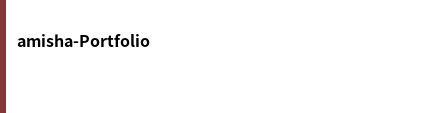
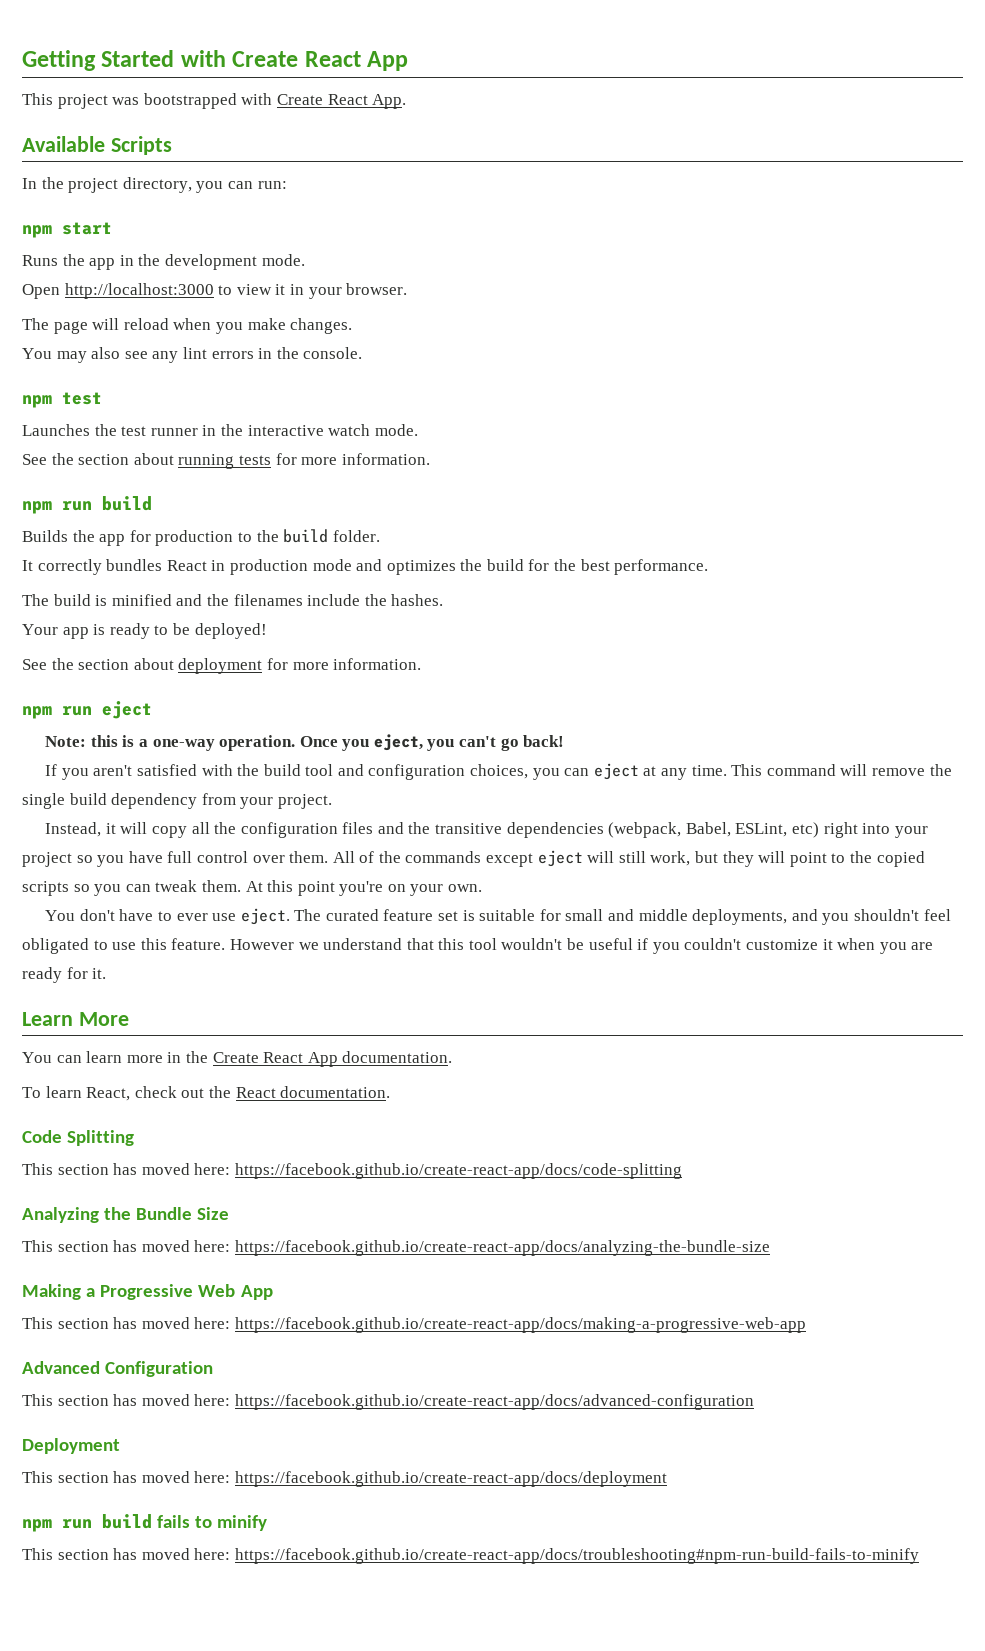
- amisha-Portfolio
+ Getting Started with Create React App
+ This project was bootstrapped with Create React App.
+ Available Scripts
+ In the project directory, you can run:
+ npm start
+ Runs the app in the development mode.
+ Open http://localhost:3000 to view it in your browser.
+ The page will reload when you make changes.
+ You may also see any lint errors in the console.
+ npm test
+ Launches the test runner in the interactive watch mode.
+ See the section about running tests for more information.
+ npm run build
+ Builds the app for production to the build folder.
+ It correctly bundles React in production mode and optimizes the build for the best performance.
+ The build is minified and the filenames include the hashes.
+ Your app is ready to be deployed!
+ See the section about deployment for more information.
+ npm run eject
+ Note: this is a one-way operation. Once you eject, you can't go back!
+ If you aren't satisfied with the build tool and configuration choices, you can eject at any time. This command will remove the single build dependency from your project.
+ Instead, it will copy all the configuration files and the transitive dependencies (webpack, Babel, ESLint, etc) right into your project so you have full control over them. All of the commands except eject will still work, but they will point to the copied scripts so you can tweak them. At this point you're on your own.
+ You don't have to ever use eject. The curated feature set is suitable for small and middle deployments, and you shouldn't feel obligated to use this feature. However we understand that this tool wouldn't be useful if you couldn't customize it when you are ready for it.
+ Learn More
+ You can learn more in the Create React App documentation.
+ To learn React, check out the React documentation.
+ Code Splitting
+ This section has moved here: https://facebook.github.io/create-react-app/docs/code-splitting
+ Analyzing the Bundle Size
+ This section has moved here: https://facebook.github.io/create-react-app/docs/analyzing-the-bundle-size
+ Making a Progressive Web App
+ This section has moved here: https://facebook.github.io/create-react-app/docs/making-a-progressive-web-app
+ Advanced Configuration
+ This section has moved here: https://facebook.github.io/create-react-app/docs/advanced-configuration
+ Deployment
+ This section has moved here: https://facebook.github.io/create-react-app/docs/deployment
+ npm run build fails to minify
+ This section has moved here: https://facebook.github.io/create-react-app/docs/troubleshooting#npm-run-build-fails-to-minify

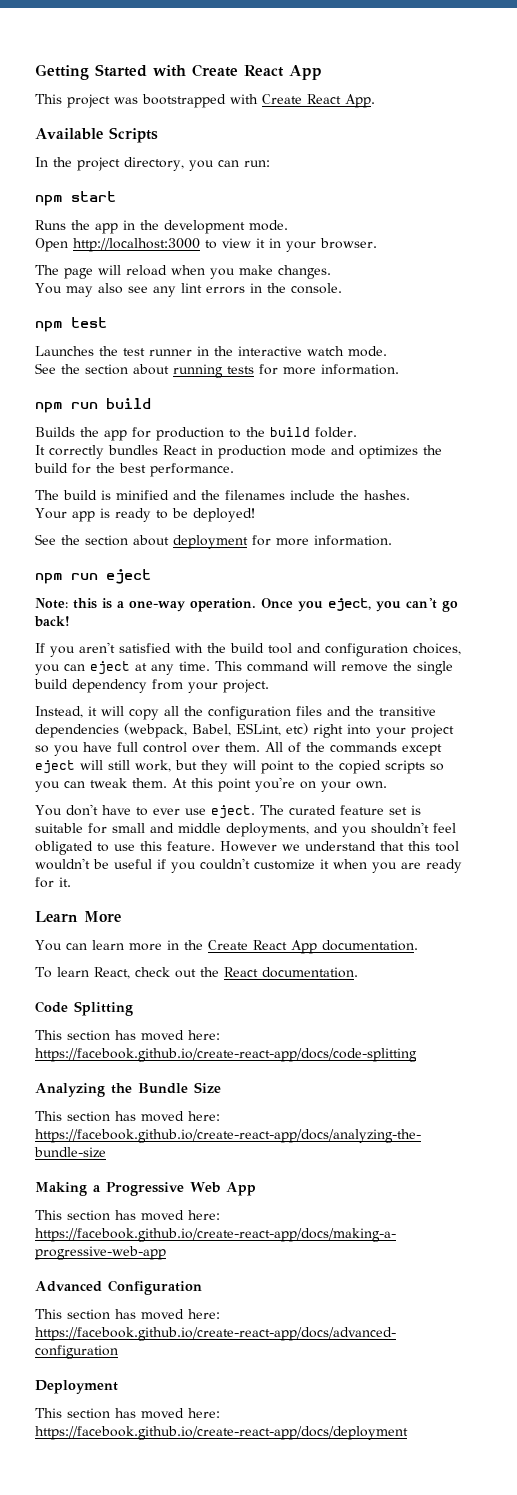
- npm run build fails to minify
- This section has moved here: https://facebook.github.io/create-react-app/docs/troubleshooting#npm-run-build-fails-to-minify

